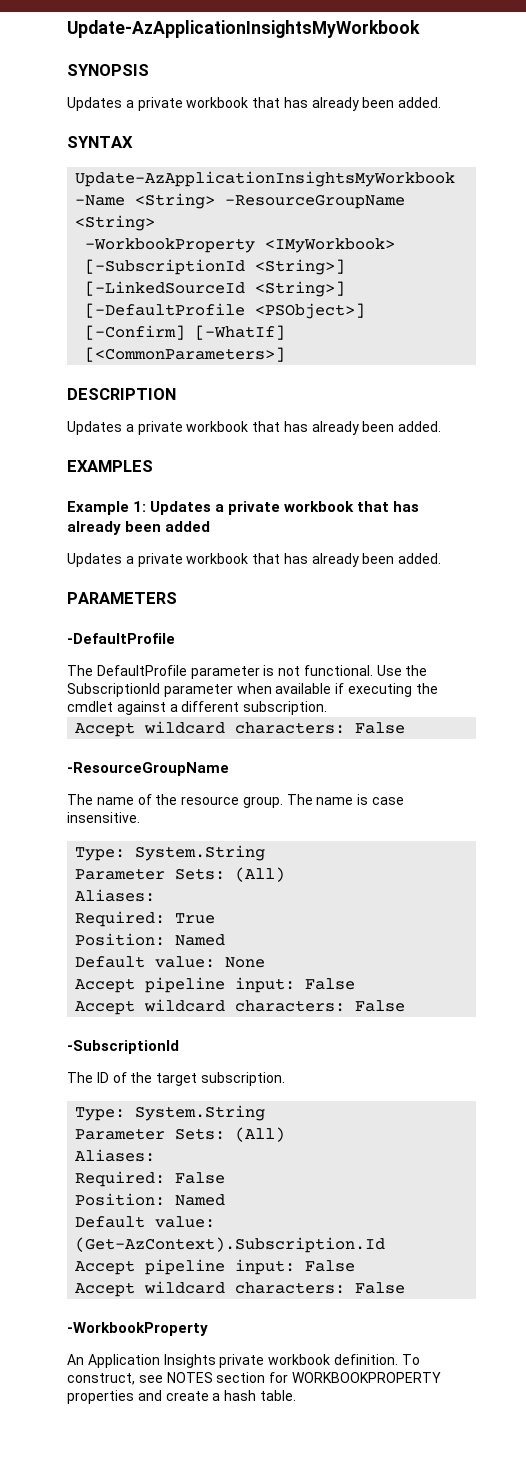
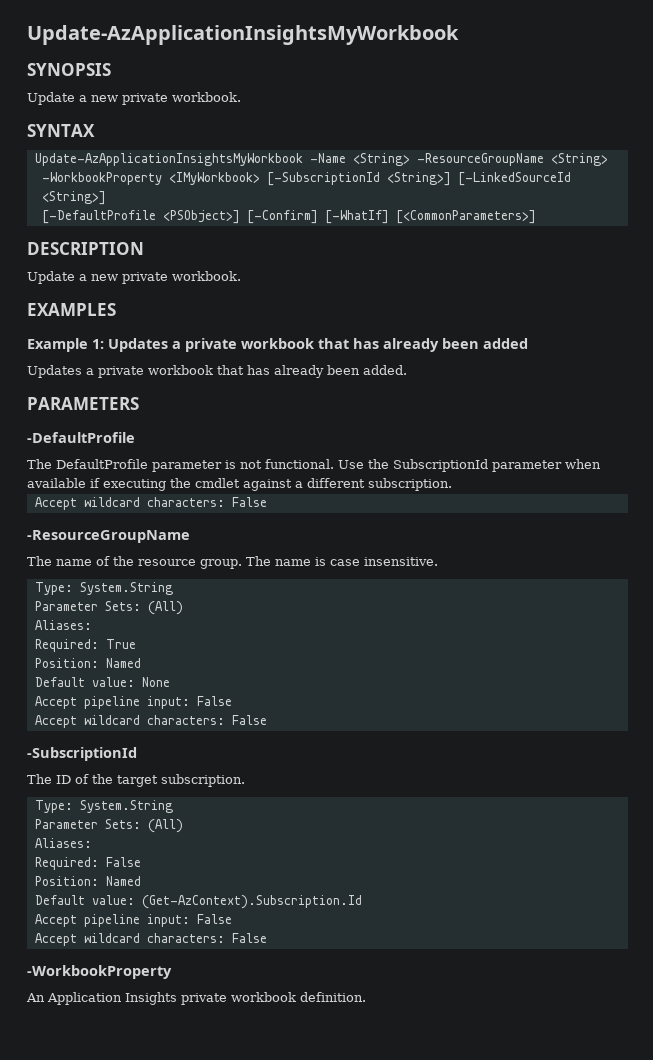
  SYNOPSIS
- Updates a private workbook that has already been added.
+ Update a new private workbook.
  DESCRIPTION
- Updates a private workbook that has already been added.
+ Update a new private workbook.
- To construct, see NOTES section for WORKBOOKPROPERTY properties and create a hash table.

